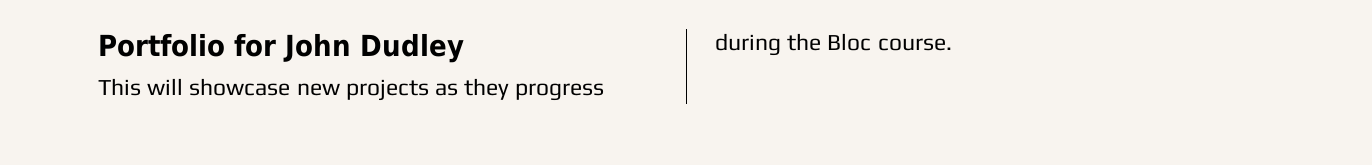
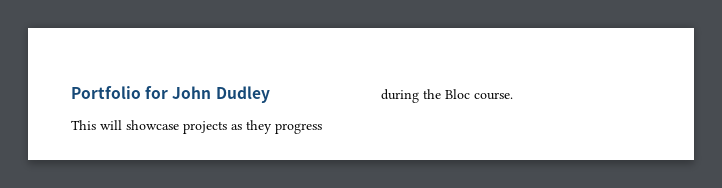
- This will showcase new projects as they progress during the Bloc course.
+ This will showcase projects as they progress during the Bloc course.

